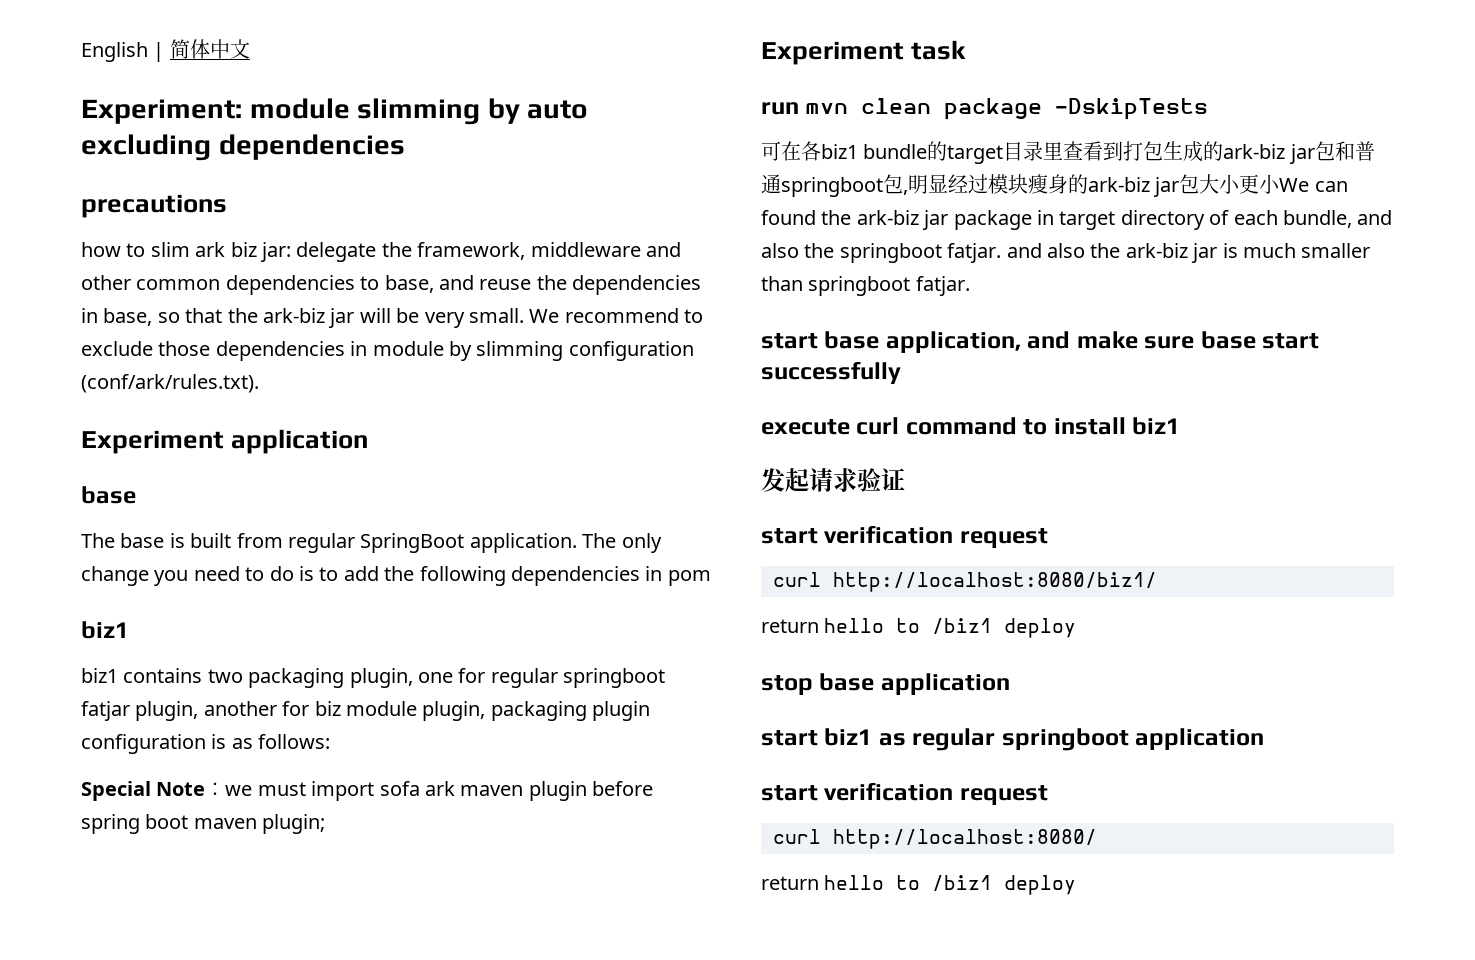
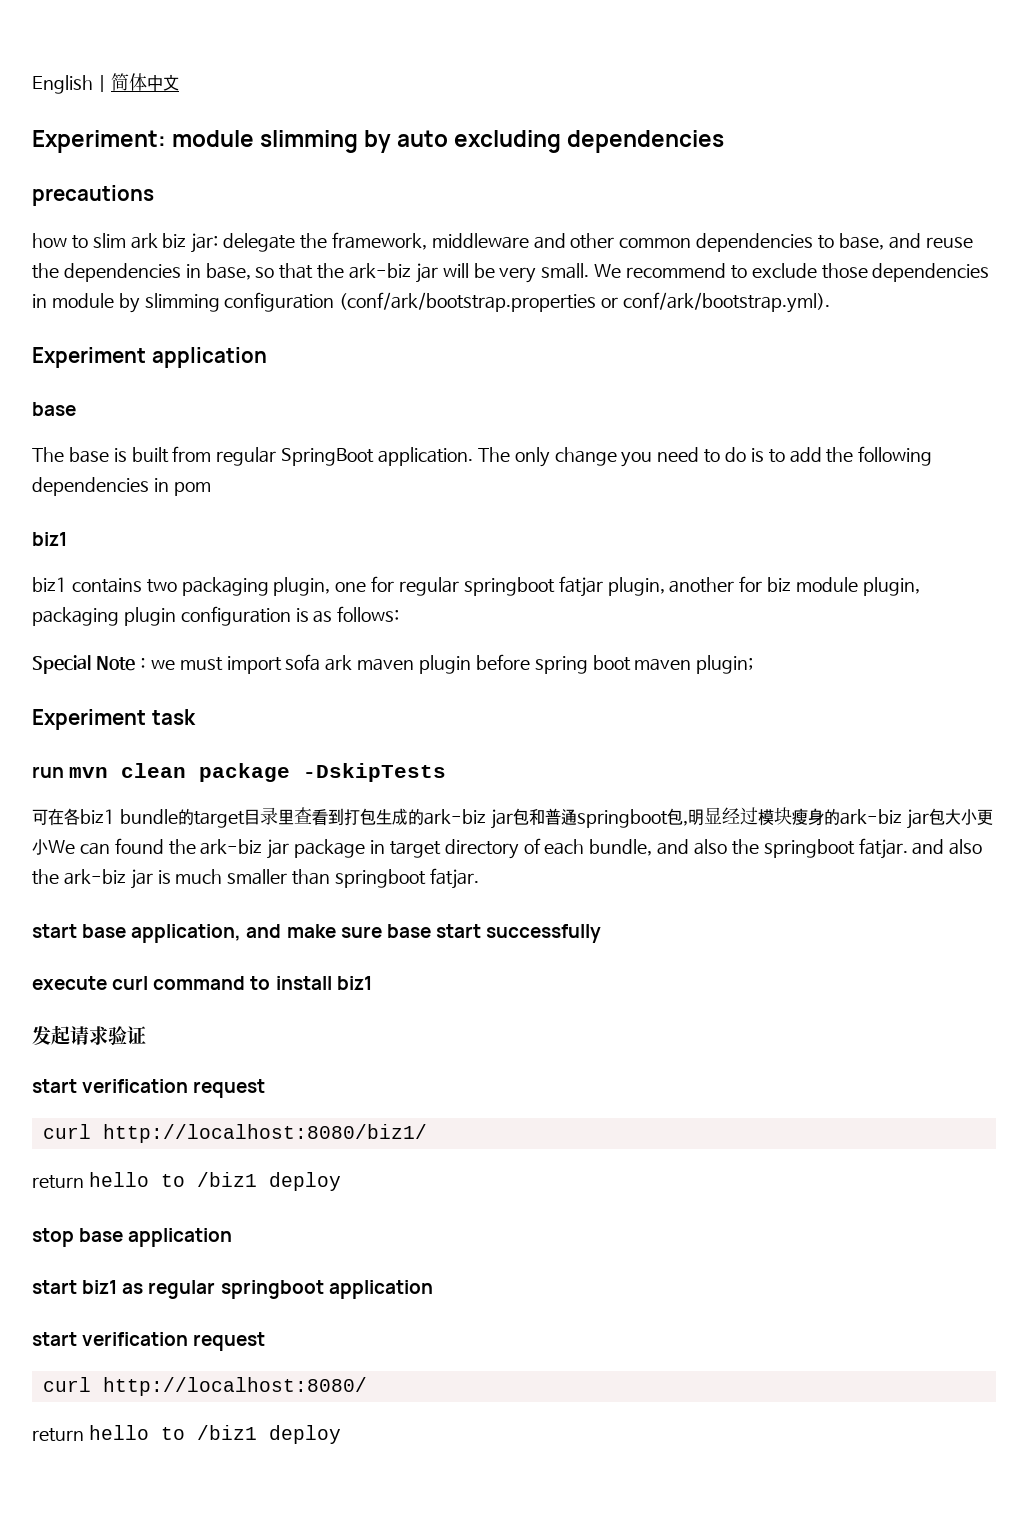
- We recommend to exclude those dependencies in module by slimming configuration (conf/ark/rules.txt).
+ We recommend to exclude those dependencies in module by slimming configuration (conf/ark/bootstrap.properties or conf/ark/bootstrap.yml).

